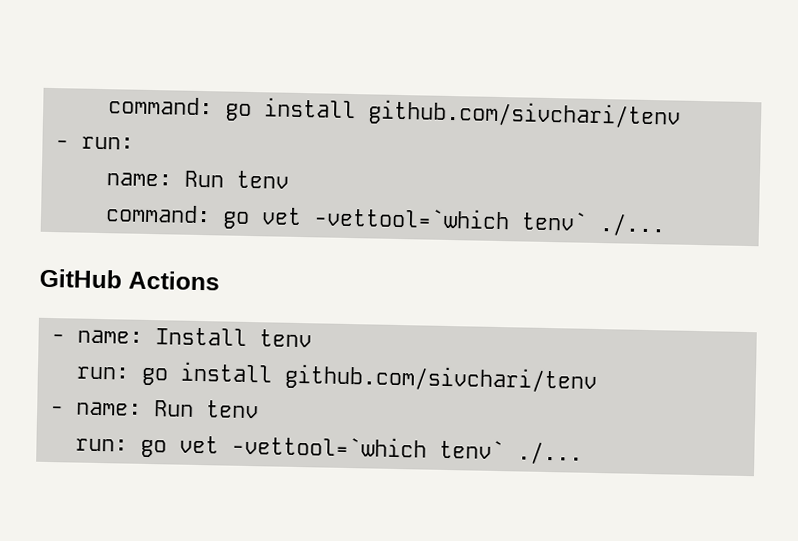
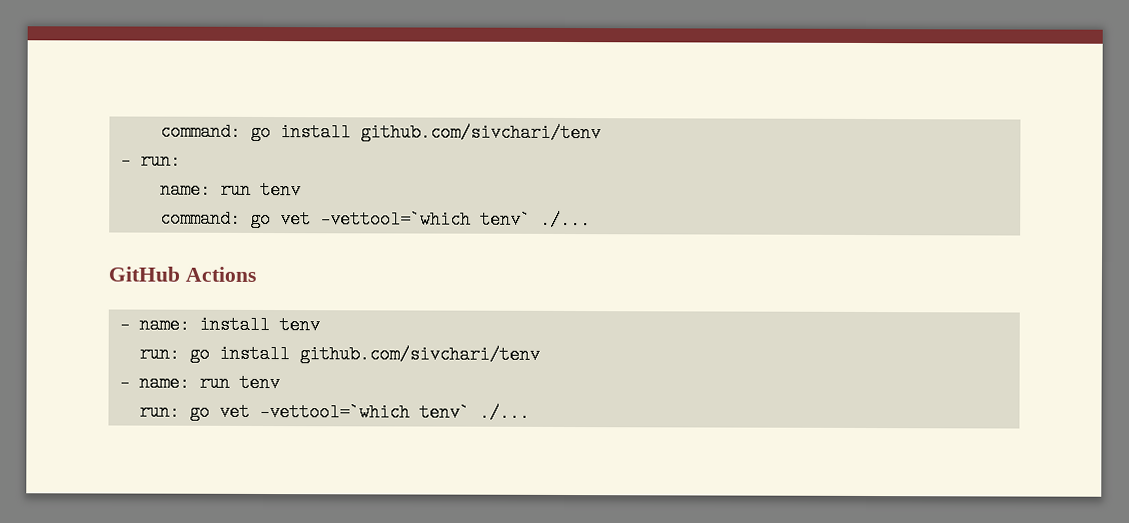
  - run:
- name: Run tenv
+ name: run tenv
- - name: Install tenv
+ - name: install tenv
- - name: Run tenv
+ - name: run tenv

